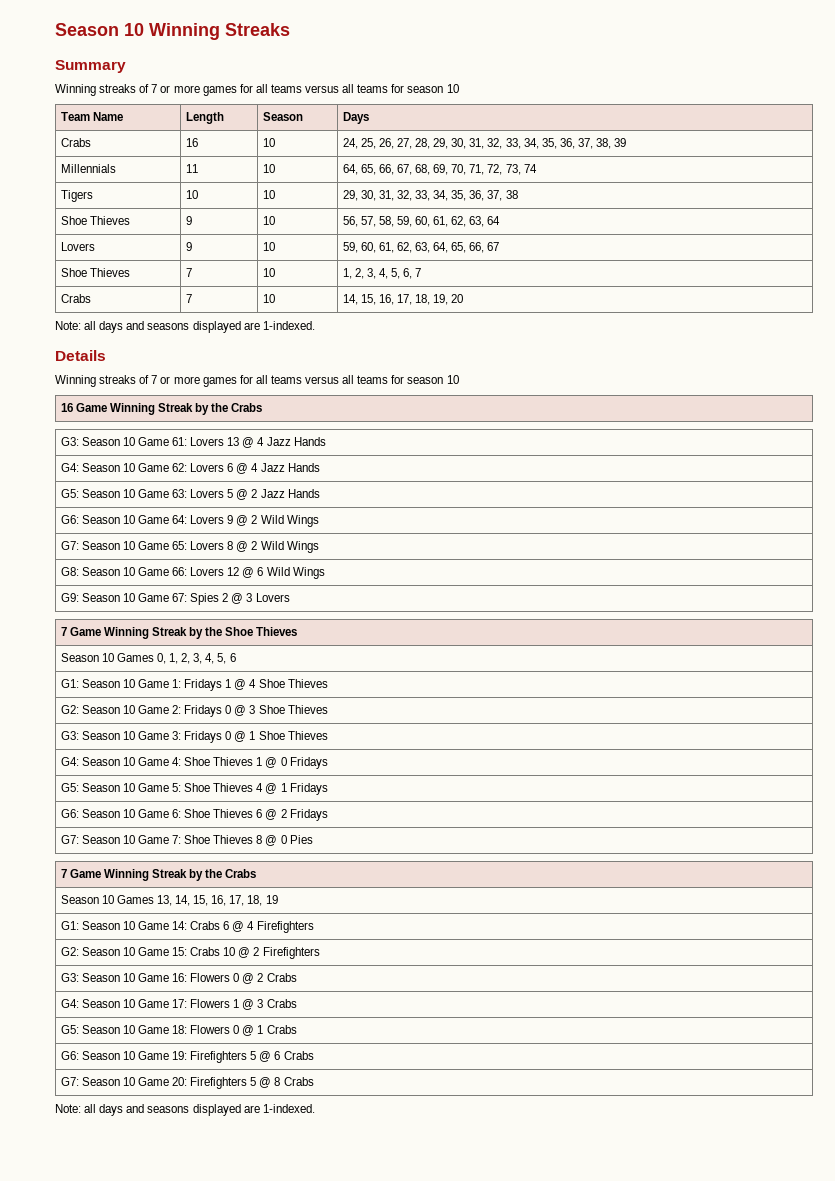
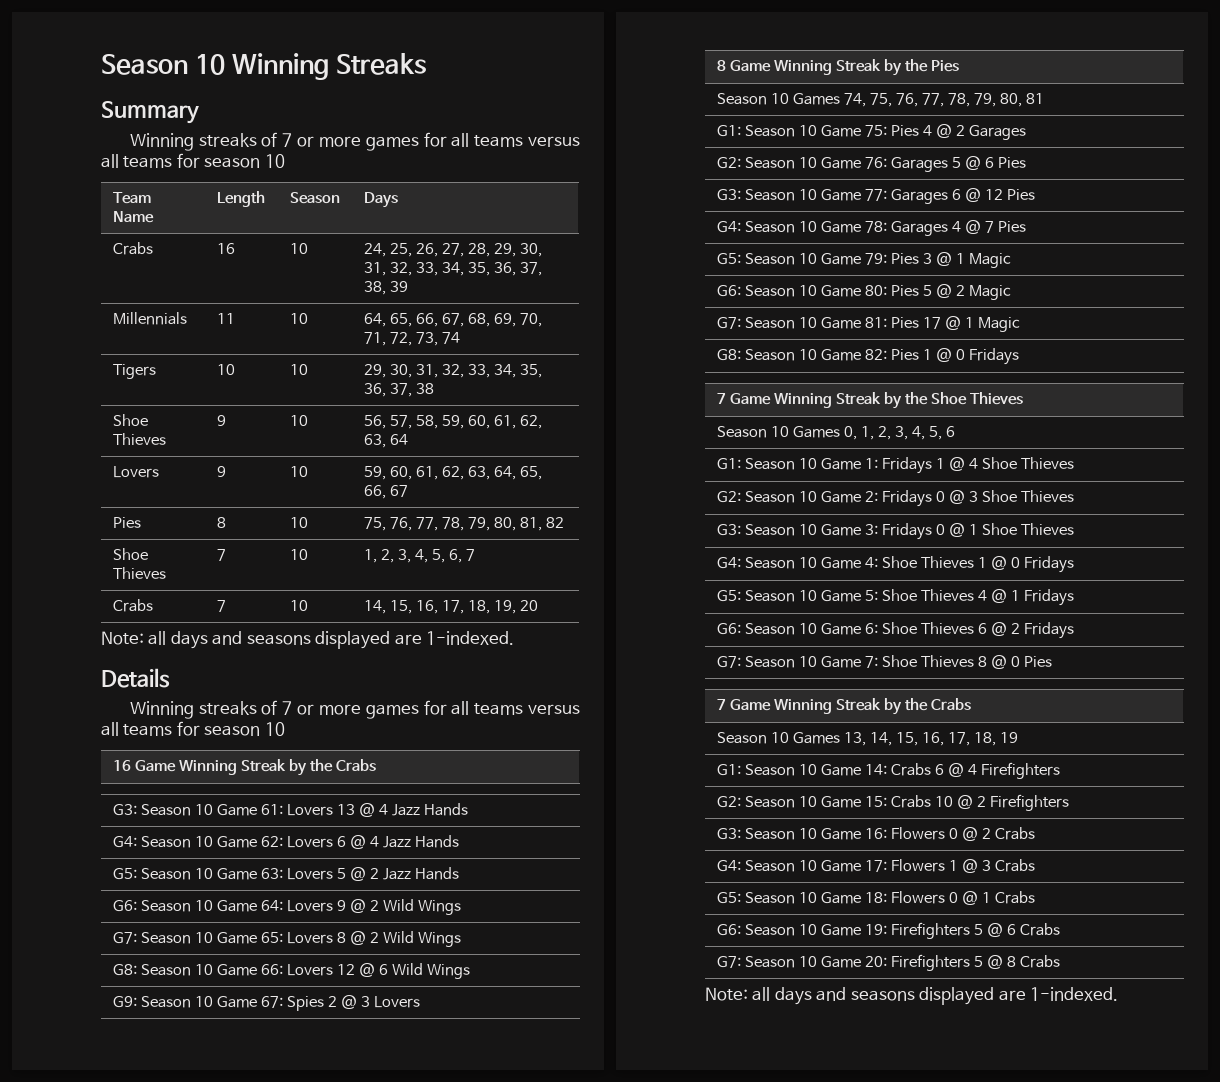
+ Pies | 8 | 10 | 75, 76, 77, 78, 79, 80, 81, 82
+ 8 Game Winning Streak by the Pies
+ Season 10 Games 74, 75, 76, 77, 78, 79, 80, 81
+ G1: Season 10 Game 75: Pies 4 @ 2 Garages
+ G2: Season 10 Game 76: Garages 5 @ 6 Pies
+ G3: Season 10 Game 77: Garages 6 @ 12 Pies
+ G4: Season 10 Game 78: Garages 4 @ 7 Pies
+ G5: Season 10 Game 79: Pies 3 @ 1 Magic
+ G6: Season 10 Game 80: Pies 5 @ 2 Magic
+ G7: Season 10 Game 81: Pies 17 @ 1 Magic
+ G8: Season 10 Game 82: Pies 1 @ 0 Fridays

